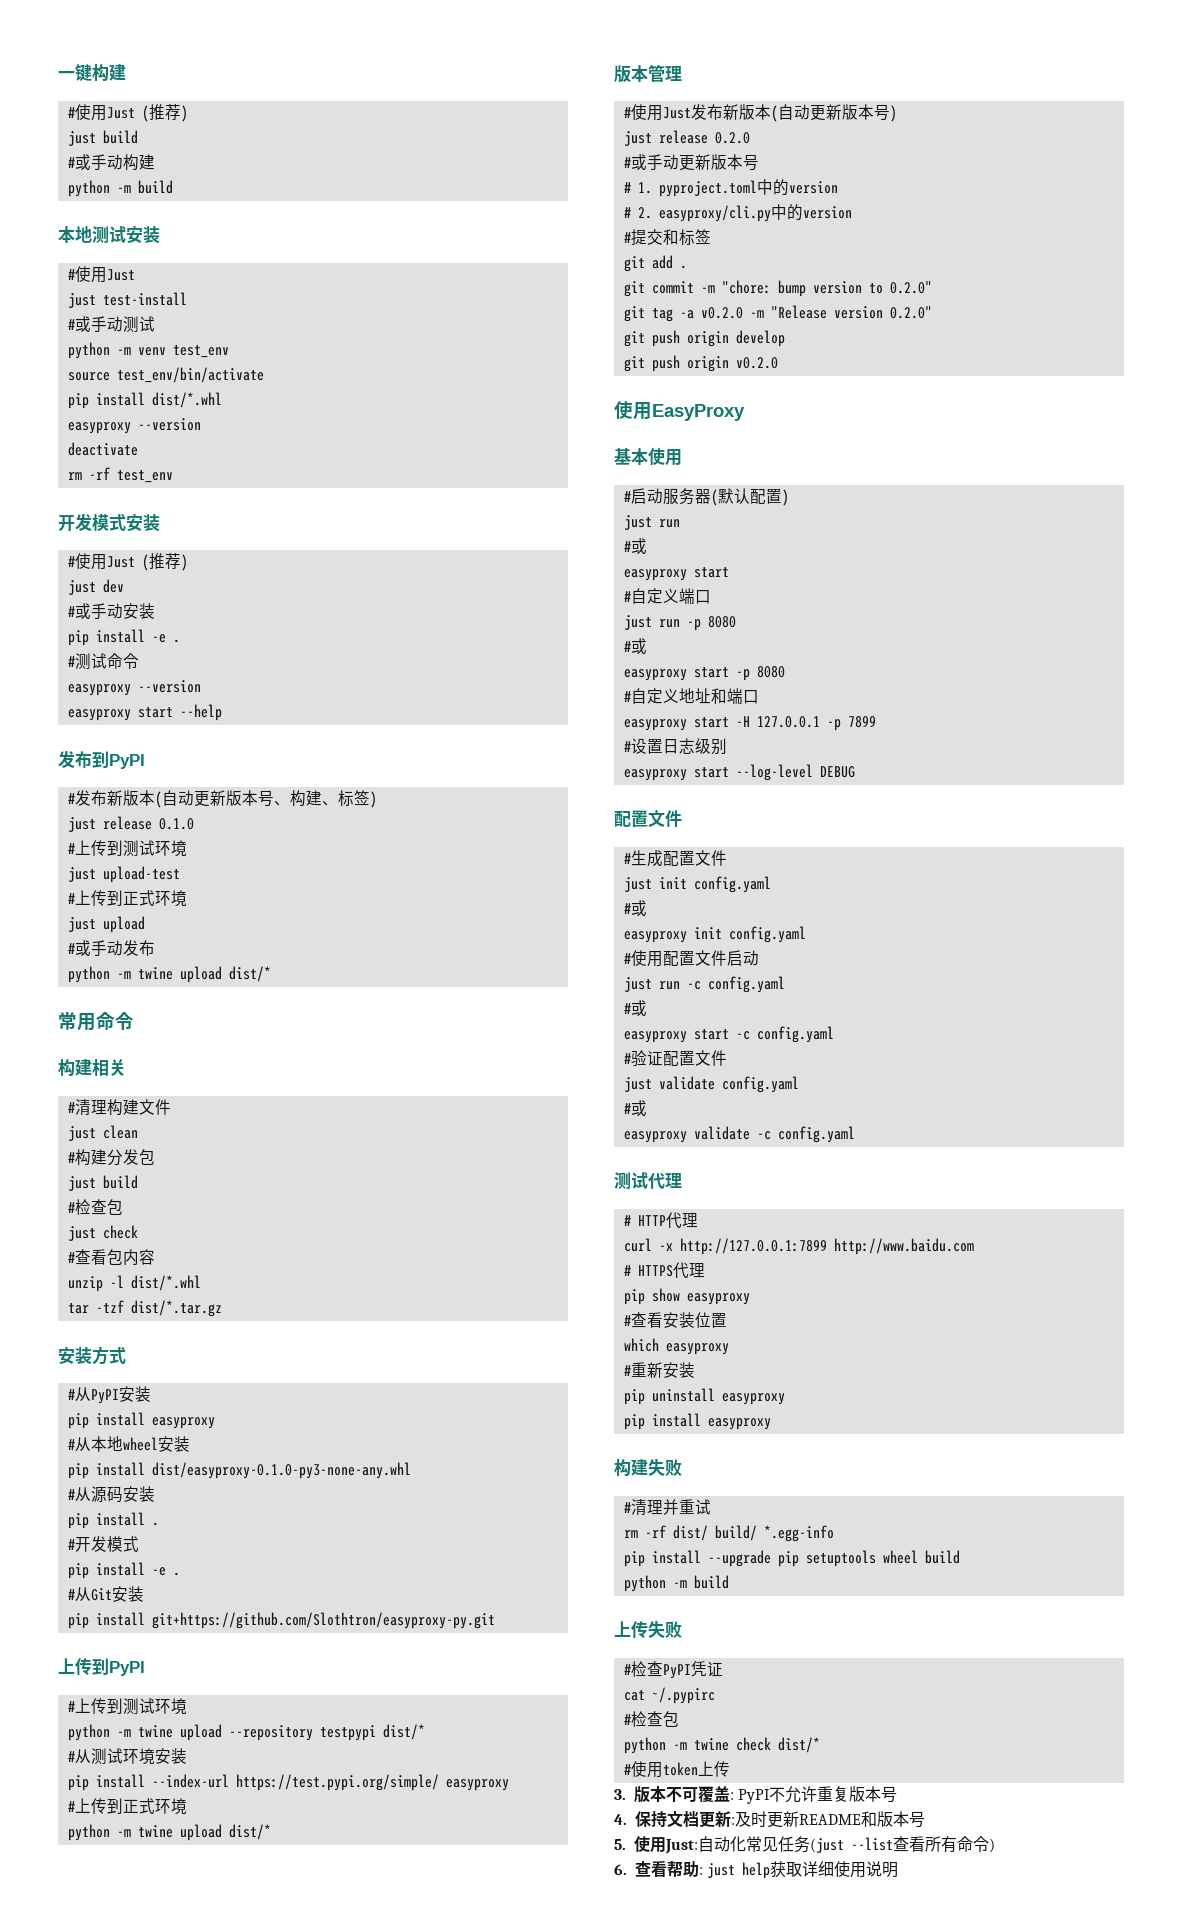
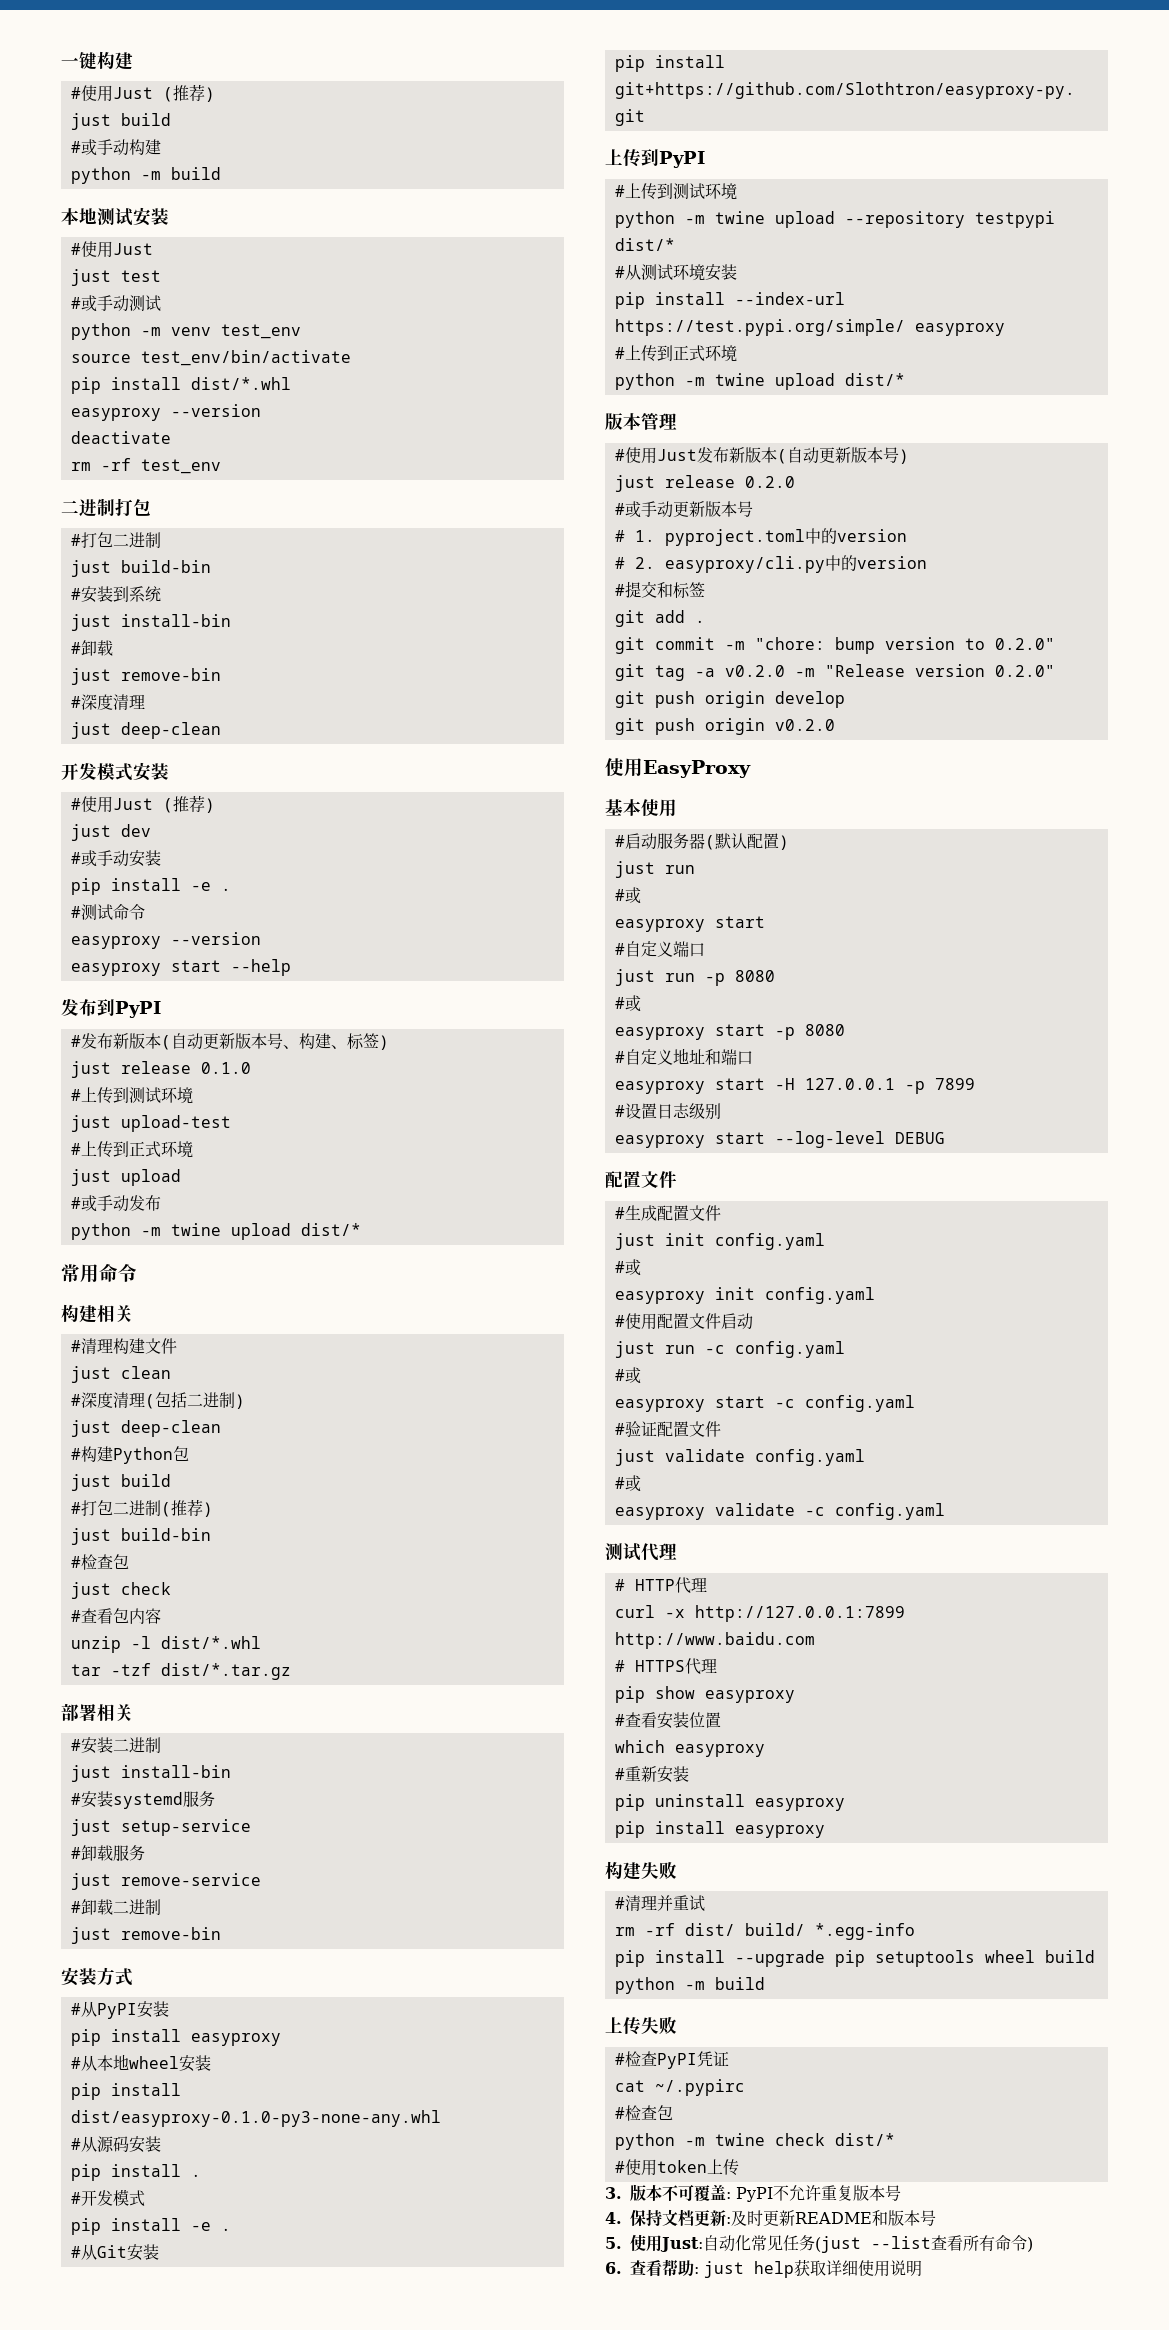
- just test-install
+ just test
+ 二进制打包
+ #打包二进制
+ just build-bin
+ #安装到系统
+ just install-bin
+ #卸载
+ just remove-bin
+ #深度清理
+ just deep-clean
+ #深度清理(包括二进制)
+ just deep-clean
- #构建分发包
+ #构建Python包
+ #打包二进制(推荐)
+ just build-bin
+ 部署相关
+ #安装二进制
+ just install-bin
+ #安装systemd服务
+ just setup-service
+ #卸载服务
+ just remove-service
+ #卸载二进制
+ just remove-bin

